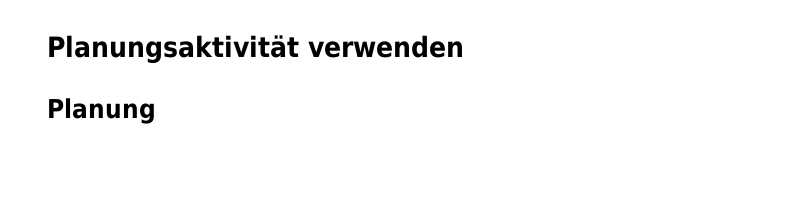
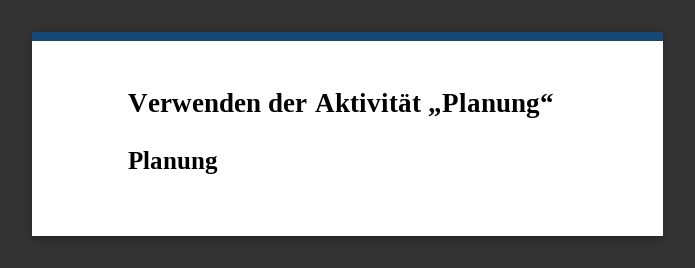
- Planungsaktivität verwenden
+ Verwenden der Aktivität „Planung“

